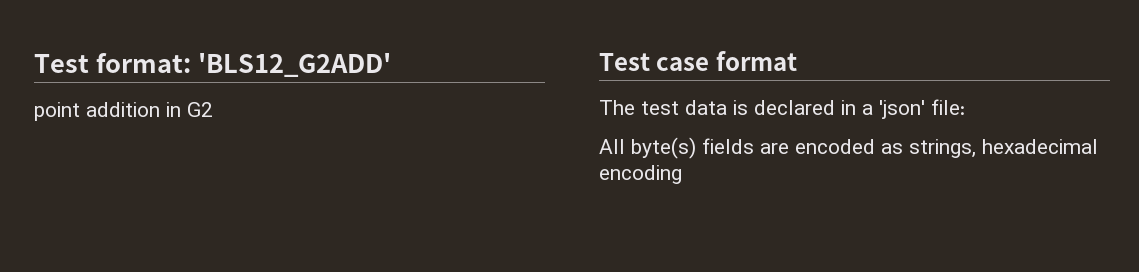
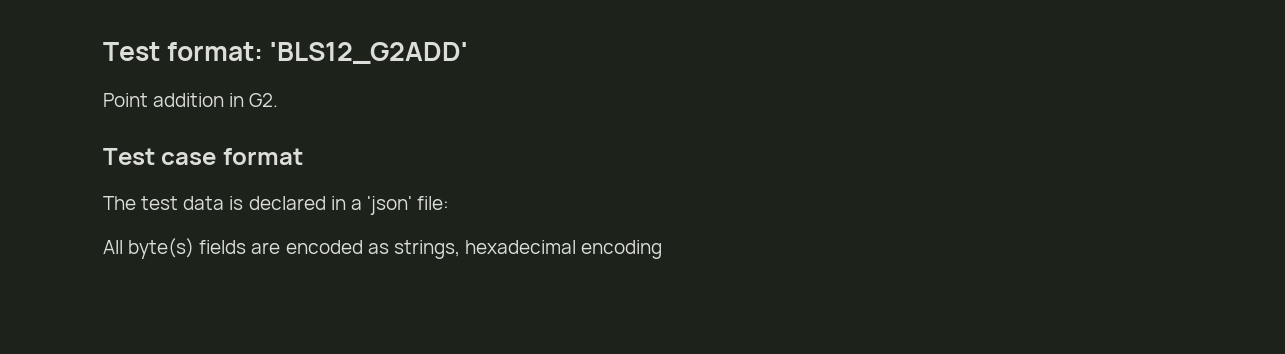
- point addition in G2
+ Point addition in G2.

